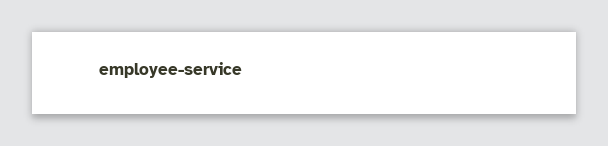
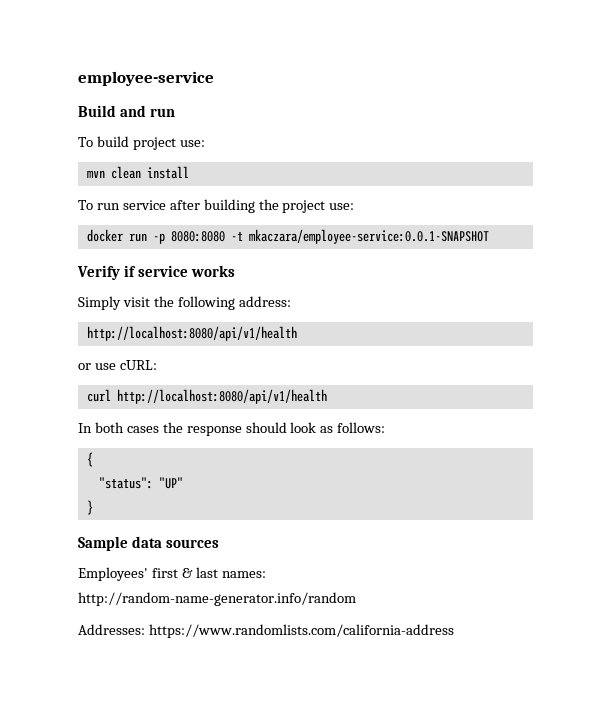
+ Build and run
+ To build project use:
+ mvn clean install
+ To run service after building the project use:
+ docker run -p 8080:8080 -t mkaczara/employee-service:0.0.1-SNAPSHOT
+ Verify if service works
+ Simply visit the following address:
+ http://localhost:8080/api/v1/health
+ or use cURL:
+ curl http://localhost:8080/api/v1/health
+ In both cases the response should look as follows:
+ {
+ "status": "UP"
+ }
+ Sample data sources
+ Employees' first & last names: http://random-name-generator.info/random
+ Addresses: https://www.randomlists.com/california-address

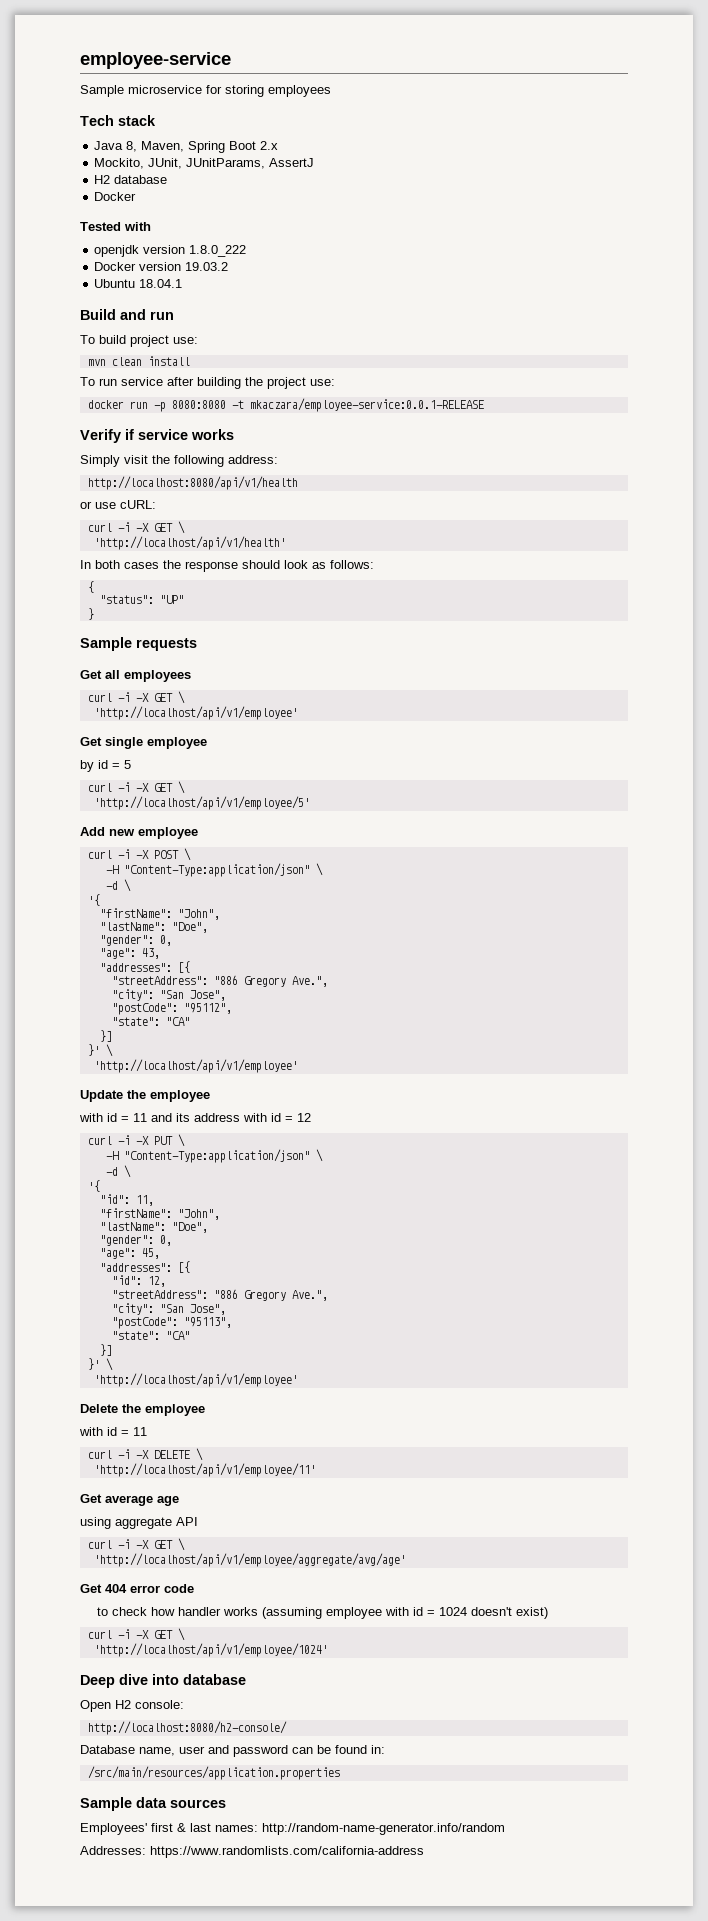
+ Sample microservice for storing employees
+ Tech stack
+ Java 8, Maven, Spring Boot 2.x
+ Mockito, JUnit, JUnitParams, AssertJ
+ H2 database
+ Docker
+ Tested with
+ openjdk version 1.8.0_222
+ Docker version 19.03.2
+ Ubuntu 18.04.1
- docker run -p 8080:8080 -t mkaczara/employee-service:0.0.1-SNAPSHOT
+ docker run -p 8080:8080 -t mkaczara/employee-service:0.0.1-RELEASE
  or use cURL:
- curl http://localhost:8080/api/v1/health
+ curl -i -X GET \
+ 'http://localhost/api/v1/health'
+ Sample requests
+ Get all employees
+ curl -i -X GET \
+ 'http://localhost/api/v1/employee'
+ Get single employee
+ by id = 5
+ curl -i -X GET \
+ 'http://localhost/api/v1/employee/5'
+ Add new employee
+ curl -i -X POST \
+ -H "Content-Type:application/json" \
+ -d \
+ '{
+ "firstName": "John",
+ "lastName": "Doe",
+ "gender": 0,
+ "age": 43,
+ "addresses": [{
+ "streetAddress": "886 Gregory Ave.",
+ "city": "San Jose",
+ "postCode": "95112",
+ "state": "CA"
+ }]
+ }' \
+ 'http://localhost/api/v1/employee'
+ Update the employee
+ with id = 11 and its address with id = 12
+ curl -i -X PUT \
+ -H "Content-Type:application/json" \
+ -d \
+ '{
+ "id": 11,
+ "firstName": "John",
+ "lastName": "Doe",
+ "gender": 0,
+ "age": 45,
+ "addresses": [{
+ "id": 12,
+ "streetAddress": "886 Gregory Ave.",
+ "city": "San Jose",
+ "postCode": "95113",
+ "state": "CA"
+ }]
+ }' \
+ 'http://localhost/api/v1/employee'
+ Delete the employee
+ with id = 11
+ curl -i -X DELETE \
+ 'http://localhost/api/v1/employee/11'
+ Get average age
+ using aggregate API
+ curl -i -X GET \
+ 'http://localhost/api/v1/employee/aggregate/avg/age'
+ Get 404 error code
+ to check how handler works (assuming employee with id = 1024 doesn't exist)
+ curl -i -X GET \
+ 'http://localhost/api/v1/employee/1024'
+ Deep dive into database
+ Open H2 console:
+ http://localhost:8080/h2-console/
+ Database name, user and password can be found in:
+ /src/main/resources/application.properties

